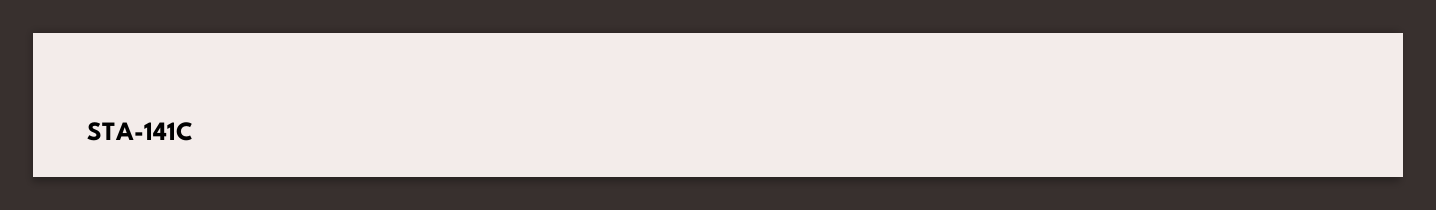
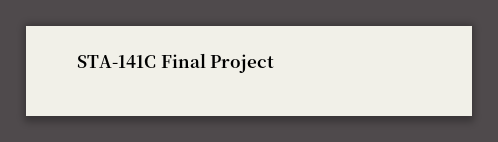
- STA-141C
+ STA-141C Final Project

